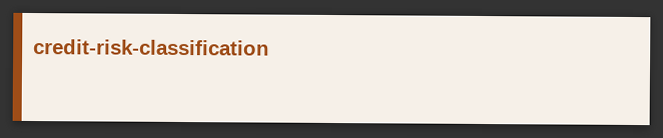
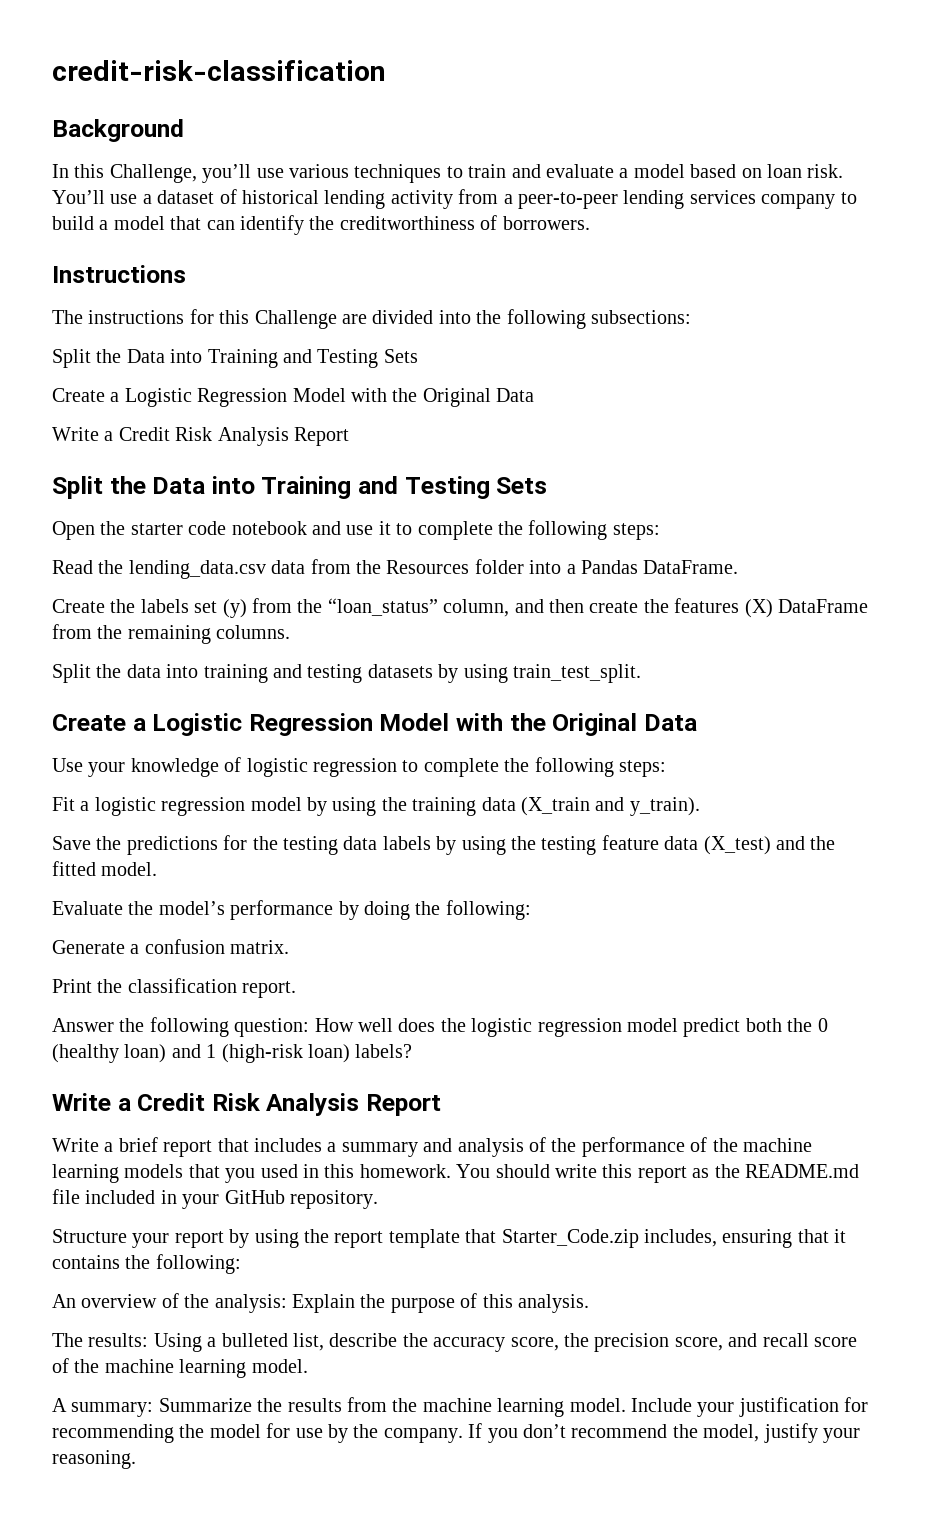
+ Background
+ In this Challenge, you’ll use various techniques to train and evaluate a model based on loan risk. You’ll use a dataset of historical lending activity from a peer-to-peer lending services company to build a model that can identify the creditworthiness of borrowers.
+ Instructions
+ The instructions for this Challenge are divided into the following subsections:
+ Split the Data into Training and Testing Sets
+ Create a Logistic Regression Model with the Original Data
+ Write a Credit Risk Analysis Report
+ Split the Data into Training and Testing Sets
+ Open the starter code notebook and use it to complete the following steps:
+ Read the lending_data.csv data from the Resources folder into a Pandas DataFrame.
+ Create the labels set (y) from the “loan_status” column, and then create the features (X) DataFrame from the remaining columns.
+ Split the data into training and testing datasets by using train_test_split.
+ Create a Logistic Regression Model with the Original Data
+ Use your knowledge of logistic regression to complete the following steps:
+ Fit a logistic regression model by using the training data (X_train and y_train).
+ Save the predictions for the testing data labels by using the testing feature data (X_test) and the fitted model.
+ Evaluate the model’s performance by doing the following:
+ Generate a confusion matrix.
+ Print the classification report.
+ Answer the following question: How well does the logistic regression model predict both the 0 (healthy loan) and 1 (high-risk loan) labels?
+ Write a Credit Risk Analysis Report
+ Write a brief report that includes a summary and analysis of the performance of the machine learning models that you used in this homework. You should write this report as the README.md file included in your GitHub repository.
+ Structure your report by using the report template that Starter_Code.zip includes, ensuring that it contains the following:
+ An overview of the analysis: Explain the purpose of this analysis.
+ The results: Using a bulleted list, describe the accuracy score, the precision score, and recall score of the machine learning model.
+ A summary: Summarize the results from the machine learning model. Include your justification for recommending the model for use by the company. If you don’t recommend the model, justify your reasoning.

